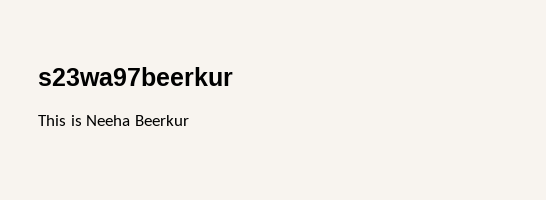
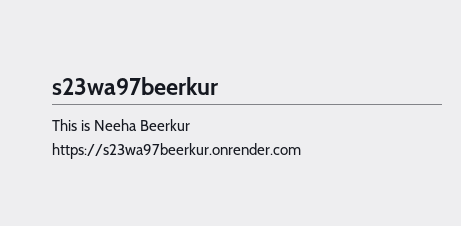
+ https://s23wa97beerkur.onrender.com

